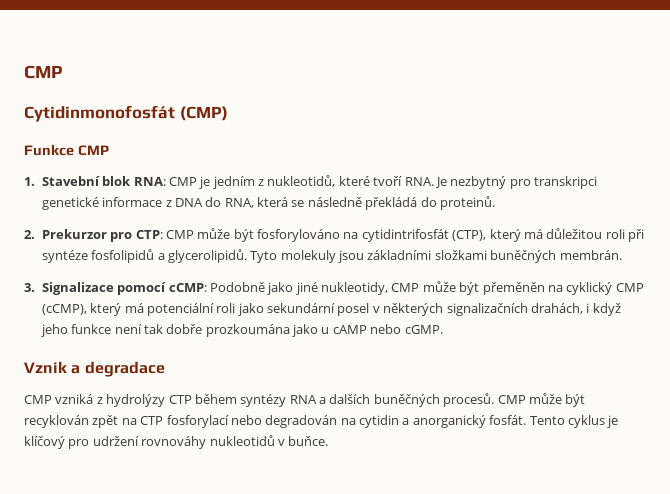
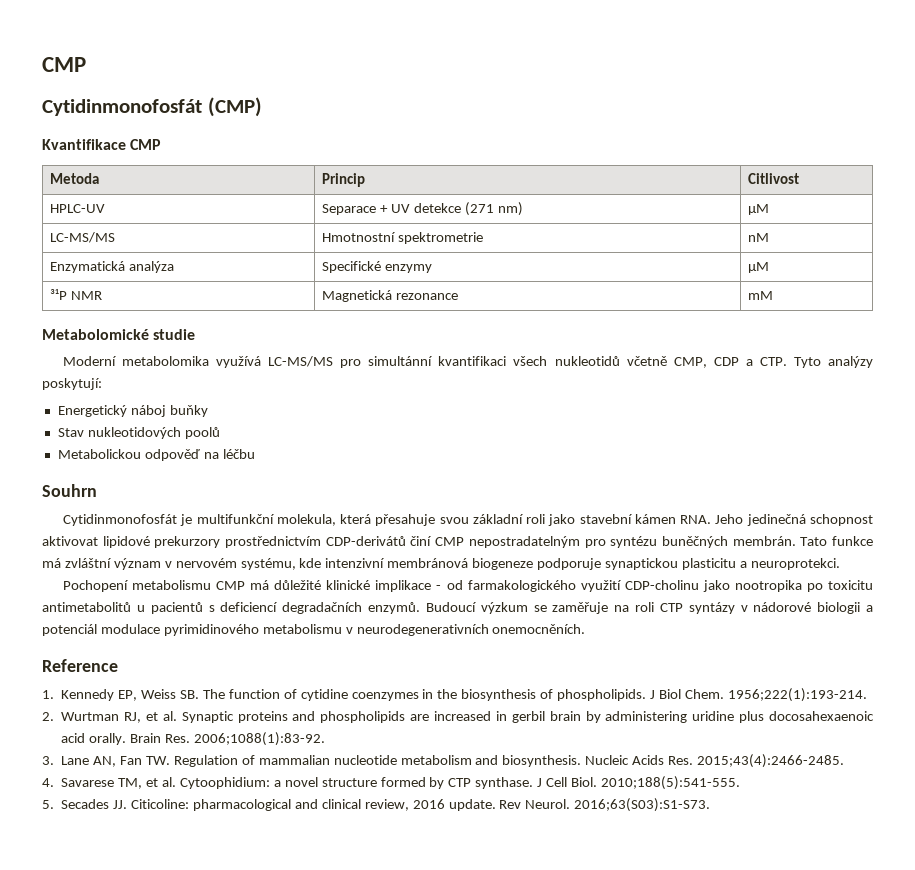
- Funkce CMP
- 1. Stavební blok RNA: CMP je jedním z nukleotidů, které tvoří RNA. Je nezbytný pro transkripci genetické informace z DNA do RNA, která se následně překládá do proteinů.
- 2. Prekurzor pro CTP: CMP může být fosforylováno na cytidintrifosfát (CTP), který má důležitou roli při syntéze fosfolipidů a glycerolipidů. Tyto molekuly jsou základními složkami buněčných membrán.
- 3. Signalizace pomocí cCMP: Podobně jako jiné nukleotidy, CMP může být přeměněn na cyklický CMP (cCMP), který má potenciální roli jako sekundární posel v některých signalizačních drahách, i když jeho funkce není tak dobře prozkoumána jako u cAMP nebo cGMP.
- Vznik a degradace
- CMP vzniká z hydrolýzy CTP během syntézy RNA a dalších buněčných procesů. CMP může být recyklován zpět na CTP fosforylací nebo degradován na cytidin a anorganický fosfát. Tento cyklus je klíčový pro udržení rovnováhy nukleotidů v buňce.
+ Kvantifikace CMP
+ Metoda | Princip | Citlivost
+ HPLC-UV | Separace + UV detekce (271 nm) | μM
+ LC-MS/MS | Hmotnostní spektrometrie | nM
+ Enzymatická analýza | Specifické enzymy | μM
+ ³¹P NMR | Magnetická rezonance | mM
+ Metabolomické studie
+ Moderní metabolomika využívá LC-MS/MS pro simultánní kvantifikaci všech nukleotidů včetně CMP, CDP a CTP. Tyto analýzy poskytují:
+ Energetický náboj buňky
+ Stav nukleotidových poolů
+ Metabolickou odpověď na léčbu
+ Souhrn
+ Cytidinmonofosfát je multifunkční molekula, která přesahuje svou základní roli jako stavební kámen RNA. Jeho jedinečná schopnost aktivovat lipidové prekurzory prostřednictvím CDP-derivátů činí CMP nepostradatelným pro syntézu buněčných membrán. Tato funkce má zvláštní význam v nervovém systému, kde intenzivní membránová biogeneze podporuje synaptickou plasticitu a neuroprotekci.
+ Pochopení metabolismu CMP má důležité klinické implikace - od farmakologického využití CDP-cholinu jako nootropika po toxicitu antimetabolitů u pacientů s deficiencí degradačních enzymů. Budoucí výzkum se zaměřuje na roli CTP syntázy v nádorové biologii a potenciál modulace pyrimidinového metabolismu v neurodegenerativních onemocněních.
+ Reference
+ 1. Kennedy EP, Weiss SB. The function of cytidine coenzymes in the biosynthesis of phospholipids. J Biol Chem. 1956;222(1):193-214.
+ 2. Wurtman RJ, et al. Synaptic proteins and phospholipids are increased in gerbil brain by administering uridine plus docosahexaenoic acid orally. Brain Res. 2006;1088(1):83-92.
+ 3. Lane AN, Fan TW. Regulation of mammalian nucleotide metabolism and biosynthesis. Nucleic Acids Res. 2015;43(4):2466-2485.
+ 4. Savarese TM, et al. Cytoophidium: a novel structure formed by CTP synthase. J Cell Biol. 2010;188(5):541-555.
+ 5. Secades JJ. Citicoline: pharmacological and clinical review, 2016 update. Rev Neurol. 2016;63(S03):S1-S73.

